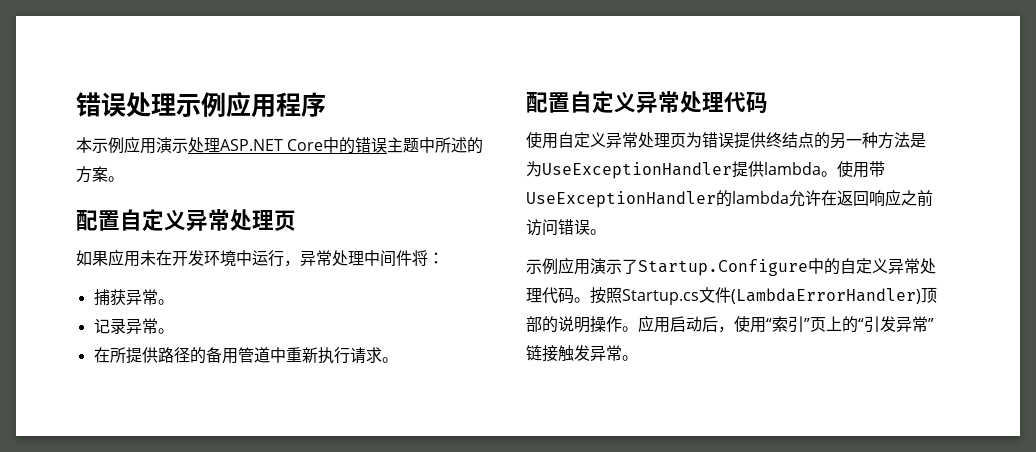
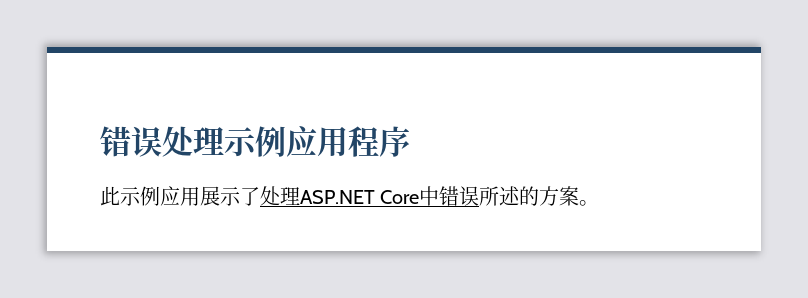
- 本示例应用演示处理ASP.NET Core中的错误主题中所述的方案。
+ 此示例应用展示了处理ASP.NET Core中错误所述的方案。
- 配置自定义异常处理页
- 如果应用未在开发环境中运行，异常处理中间件将：
- 捕获异常。
- 记录异常。
- 在所提供路径的备用管道中重新执行请求。
- 配置自定义异常处理代码
- 使用自定义异常处理页为错误提供终结点的另一种方法是为UseExceptionHandler提供lambda。使用带UseExceptionHandler的lambda允许在返回响应之前访问错误。
- 示例应用演示了Startup.Configure中的自定义异常处理代码。按照Startup.cs文件(LambdaErrorHandler)顶部的说明操作。应用启动后，使用“索引”页上的“引发异常”链接触发异常。

